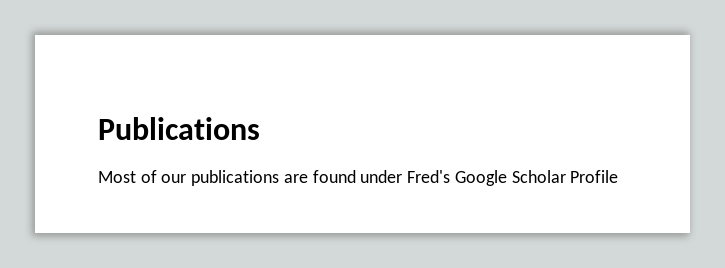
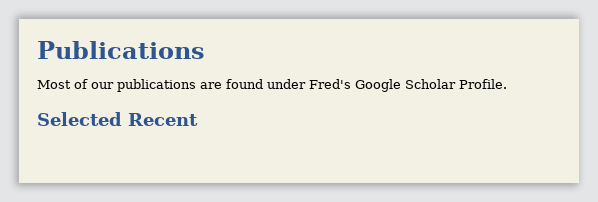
- Most of our publications are found under Fred's Google Scholar Profile
+ Most of our publications are found under Fred's Google Scholar Profile.
+ Selected Recent

